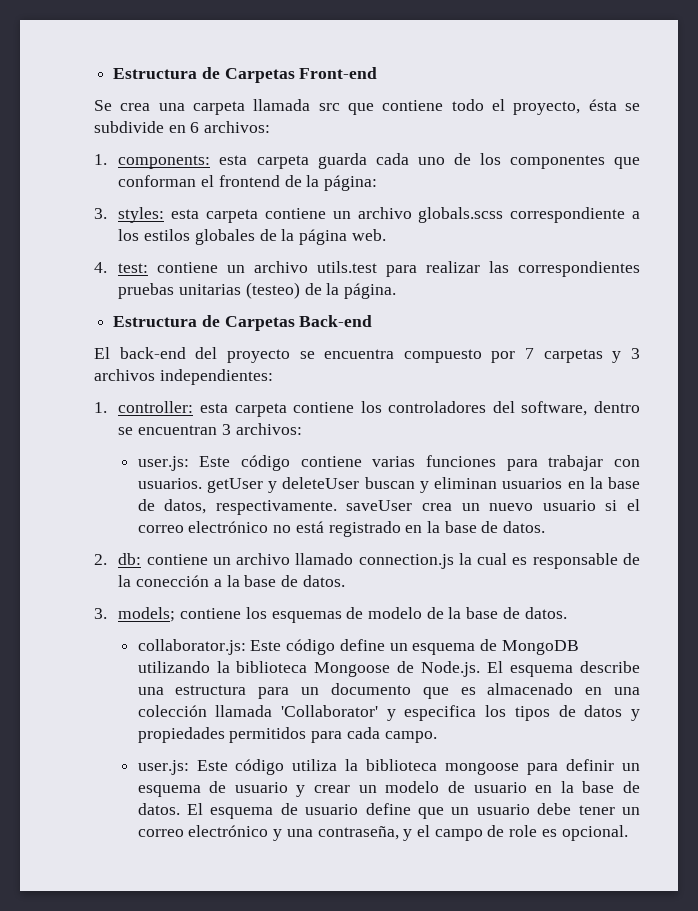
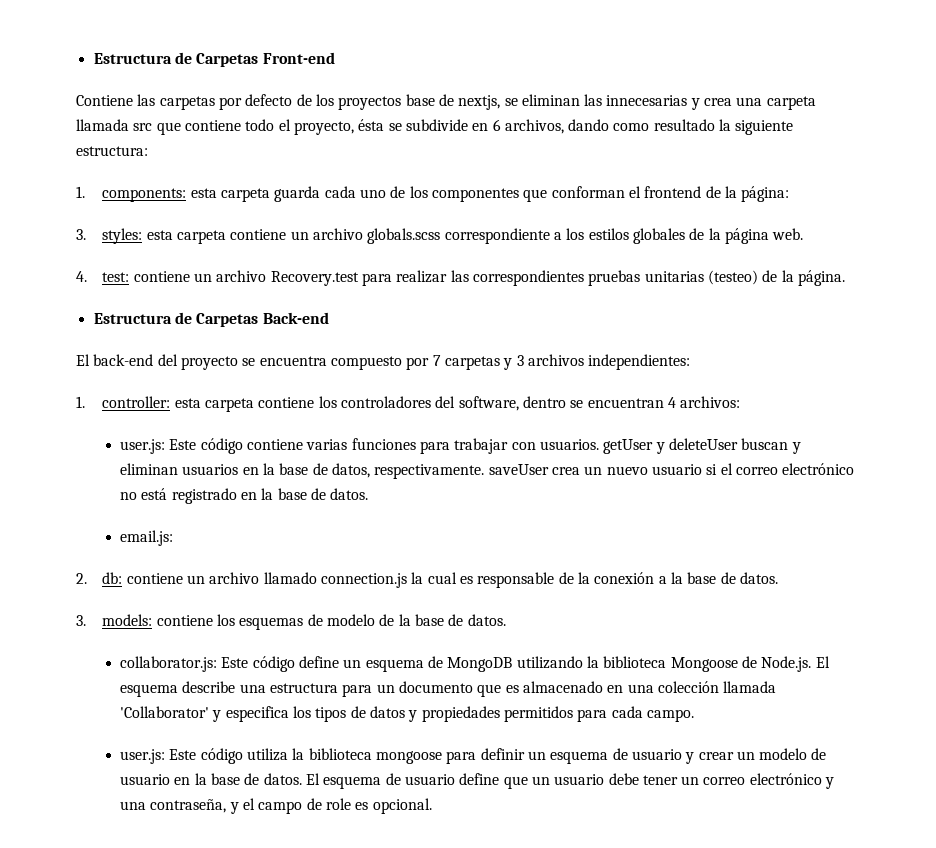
- Se crea una carpeta llamada src que contiene todo el proyecto, ésta se subdivide en 6 archivos:
+ Contiene las carpetas por defecto de los proyectos base de nextjs, se eliminan las innecesarias y crea una carpeta llamada src que contiene todo el proyecto, ésta se subdivide en 6 archivos, dando como resultado la siguiente estructura:
- 4. test: contiene un archivo utils.test para realizar las correspondientes pruebas unitarias (testeo) de la página.
+ 4. test: contiene un archivo Recovery.test para realizar las correspondientes pruebas unitarias (testeo) de la página.
- 1. controller: esta carpeta contiene los controladores del software, dentro se encuentran 3 archivos:
+ 1. controller: esta carpeta contiene los controladores del software, dentro se encuentran 4 archivos:
+ email.js:
- 2. db: contiene un archivo llamado connection.js la cual es responsable de la conección a la base de datos.
+ 2. db: contiene un archivo llamado connection.js la cual es responsable de la conexión a la base de datos.
- 3. models; contiene los esquemas de modelo de la base de datos.
+ 3. models: contiene los esquemas de modelo de la base de datos.

